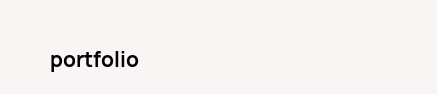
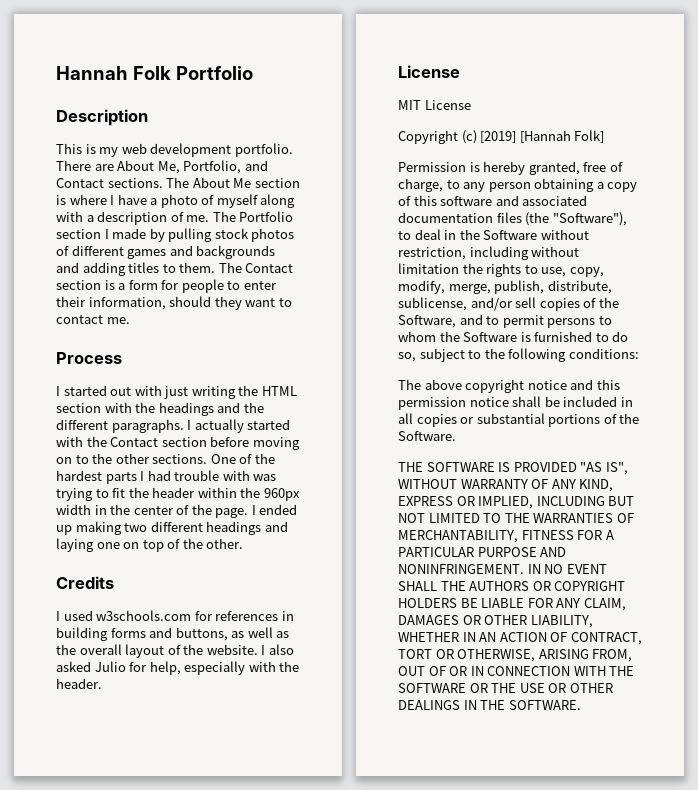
- portfolio
+ Hannah Folk Portfolio
+ Description
+ This is my web development portfolio. There are About Me, Portfolio, and Contact sections. The About Me section is where I have a photo of myself along with a description of me. The Portfolio section I made by pulling stock photos of different games and backgrounds and adding titles to them. The Contact section is a form for people to enter their information, should they want to contact me.
+ Process
+ I started out with just writing the HTML section with the headings and the different paragraphs. I actually started with the Contact section before moving on to the other sections. One of the hardest parts I had trouble with was trying to fit the header within the 960px width in the center of the page. I ended up making two different headings and laying one on top of the other.
+ Credits
+ I used w3schools.com for references in building forms and buttons, as well as the overall layout of the website. I also asked Julio for help, especially with the header.
+ License
+ MIT License
+ Copyright (c) [2019] [Hannah Folk]
+ Permission is hereby granted, free of charge, to any person obtaining a copy of this software and associated documentation files (the "Software"), to deal in the Software without restriction, including without limitation the rights to use, copy, modify, merge, publish, distribute, sublicense, and/or sell copies of the Software, and to permit persons to whom the Software is furnished to do so, subject to the following conditions:
+ The above copyright notice and this permission notice shall be included in all copies or substantial portions of the Software.
+ THE SOFTWARE IS PROVIDED "AS IS", WITHOUT WARRANTY OF ANY KIND, EXPRESS OR IMPLIED, INCLUDING BUT NOT LIMITED TO THE WARRANTIES OF MERCHANTABILITY, FITNESS FOR A PARTICULAR PURPOSE AND NONINFRINGEMENT. IN NO EVENT SHALL THE AUTHORS OR COPYRIGHT HOLDERS BE LIABLE FOR ANY CLAIM, DAMAGES OR OTHER LIABILITY, WHETHER IN AN ACTION OF CONTRACT, TORT OR OTHERWISE, ARISING FROM, OUT OF OR IN CONNECTION WITH THE SOFTWARE OR THE USE OR OTHER DEALINGS IN THE SOFTWARE.

